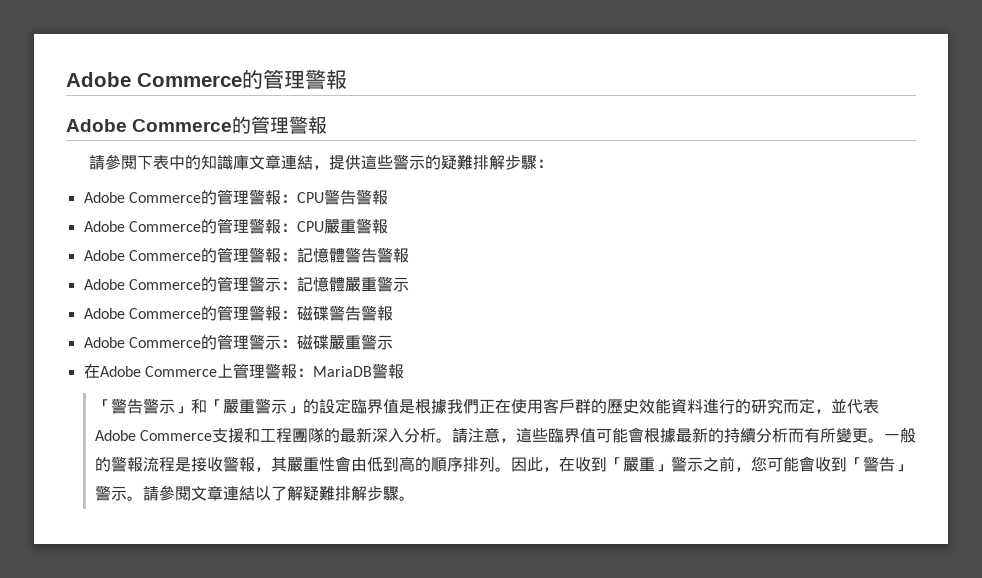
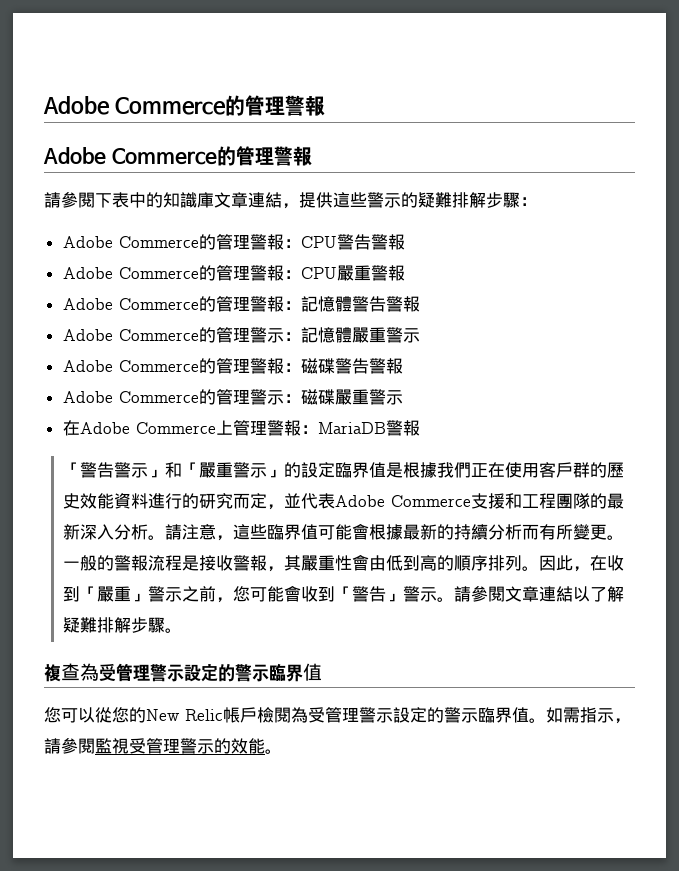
+ 複查為受管理警示設定的警示臨界值
+ 您可以從您的New Relic帳戶檢閱為受管理警示設定的警示臨界值。如需指示，請參閱監視受管理警示的效能。

